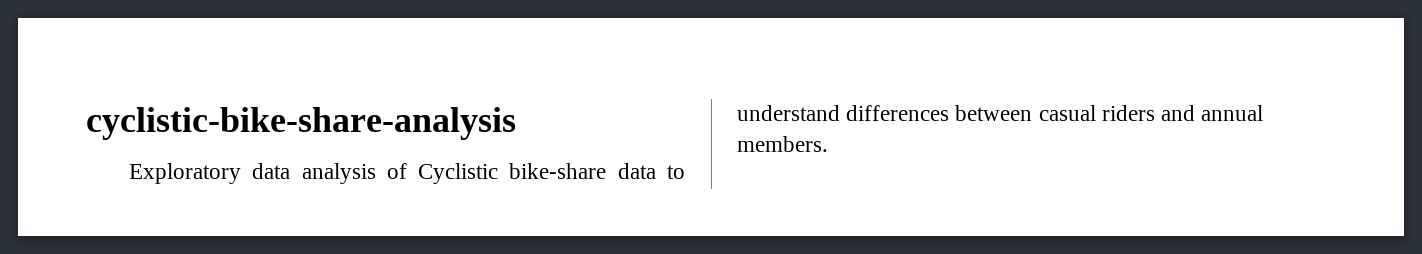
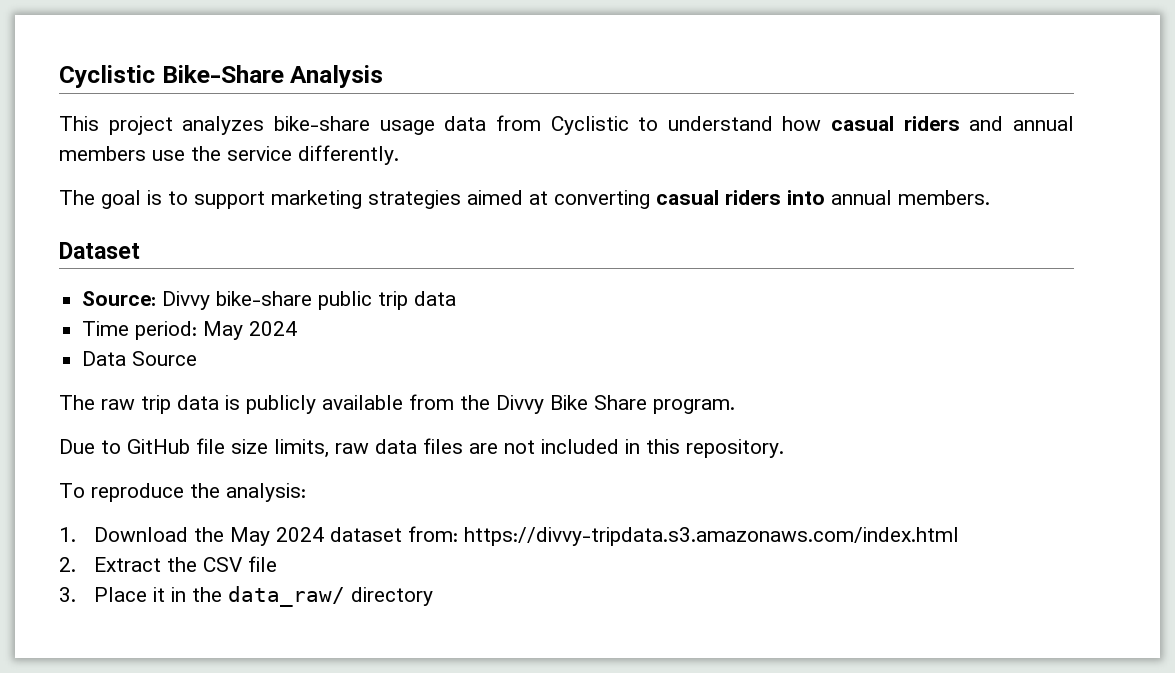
- cyclistic-bike-share-analysis
- Exploratory data analysis of Cyclistic bike-share data to understand differences between casual riders and annual members.
+ Cyclistic Bike-Share Analysis
+ This project analyzes bike-share usage data from Cyclistic to understand how casual riders and annual members use the service differently.
+ The goal is to support marketing strategies aimed at converting casual riders into annual members.
+ Dataset
+ Source: Divvy bike-share public trip data
+ Time period: May 2024
+ Data Source
+ The raw trip data is publicly available from the Divvy Bike Share program.
+ Due to GitHub file size limits, raw data files are not included in this repository.
+ To reproduce the analysis:
+ 1. Download the May 2024 dataset from: https://divvy-tripdata.s3.amazonaws.com/index.html
+ 2. Extract the CSV file
+ 3. Place it in the data_raw/ directory

